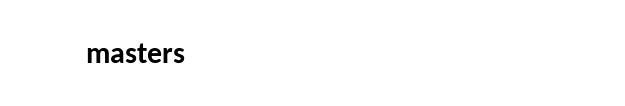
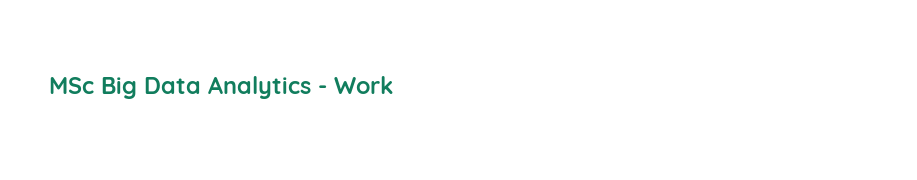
- masters
+ MSc Big Data Analytics - Work

